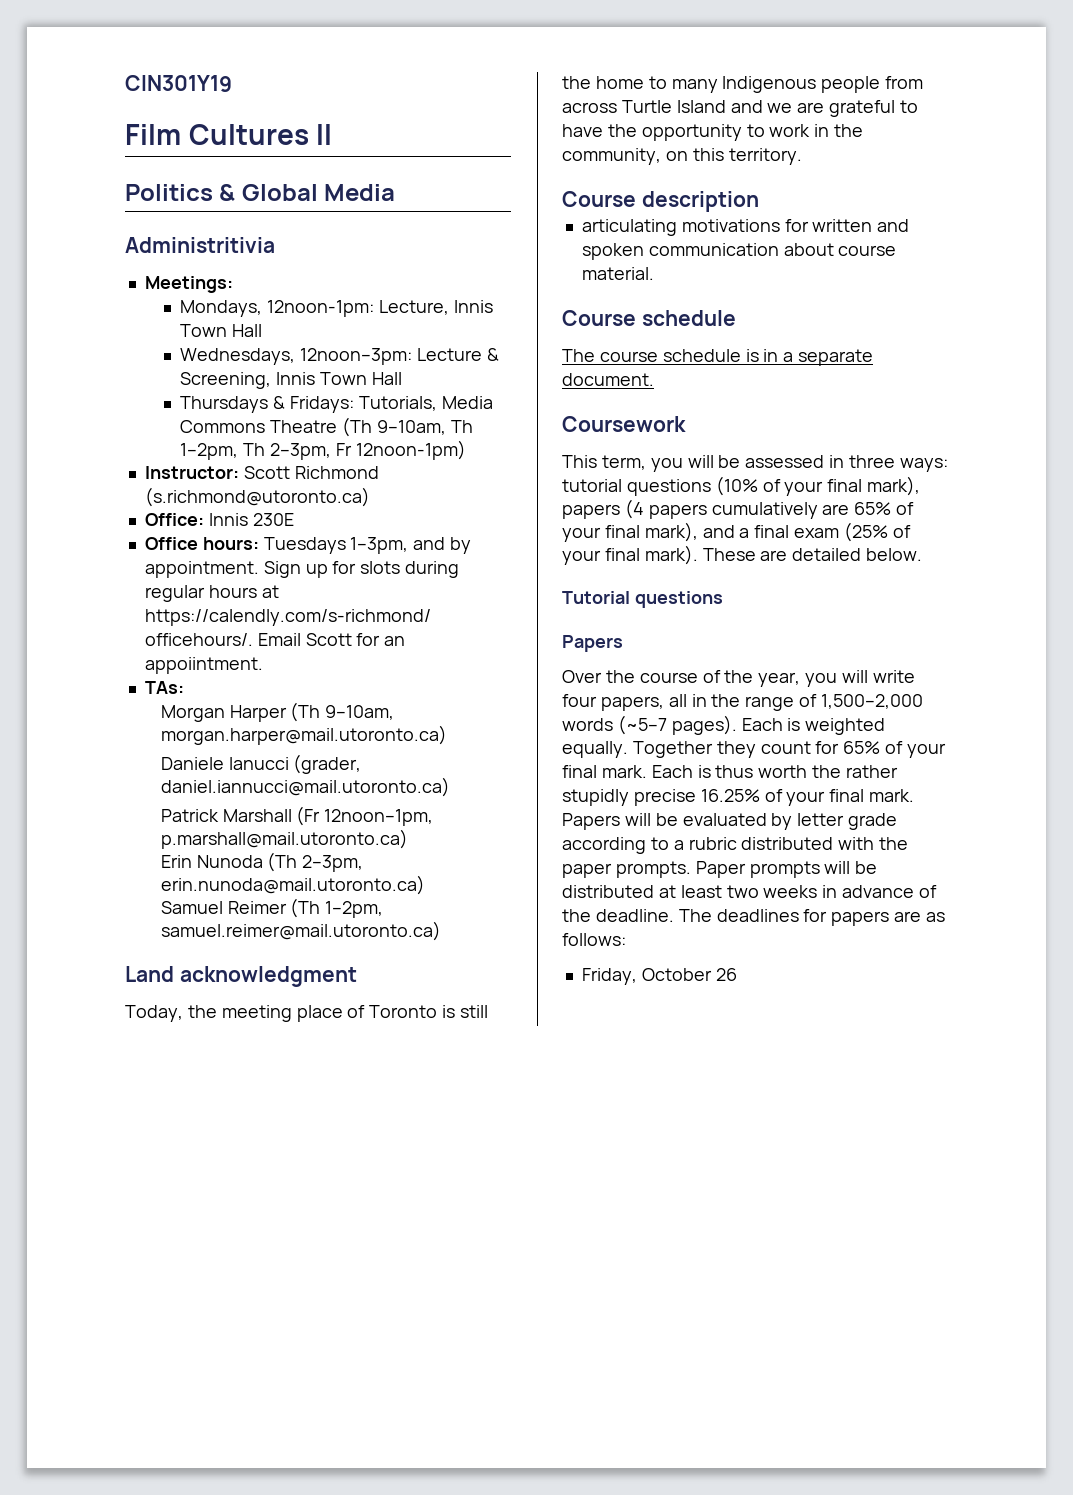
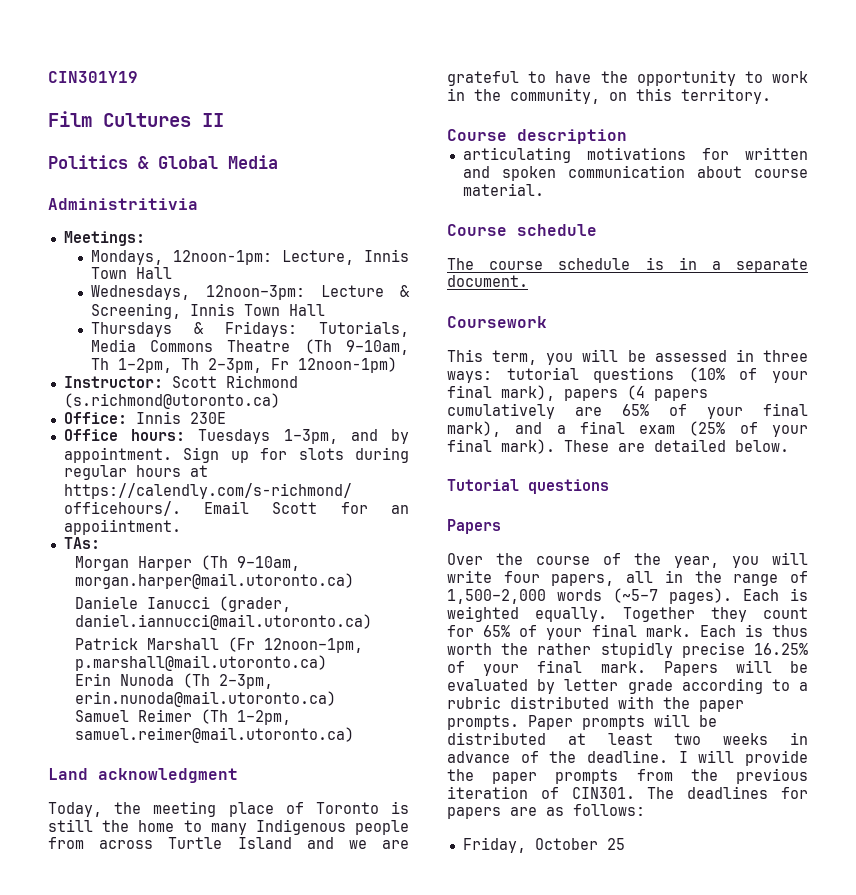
+ I will provide the paper prompts from the previous iteration of CIN301.
- Friday, October 26
+ Friday, October 25

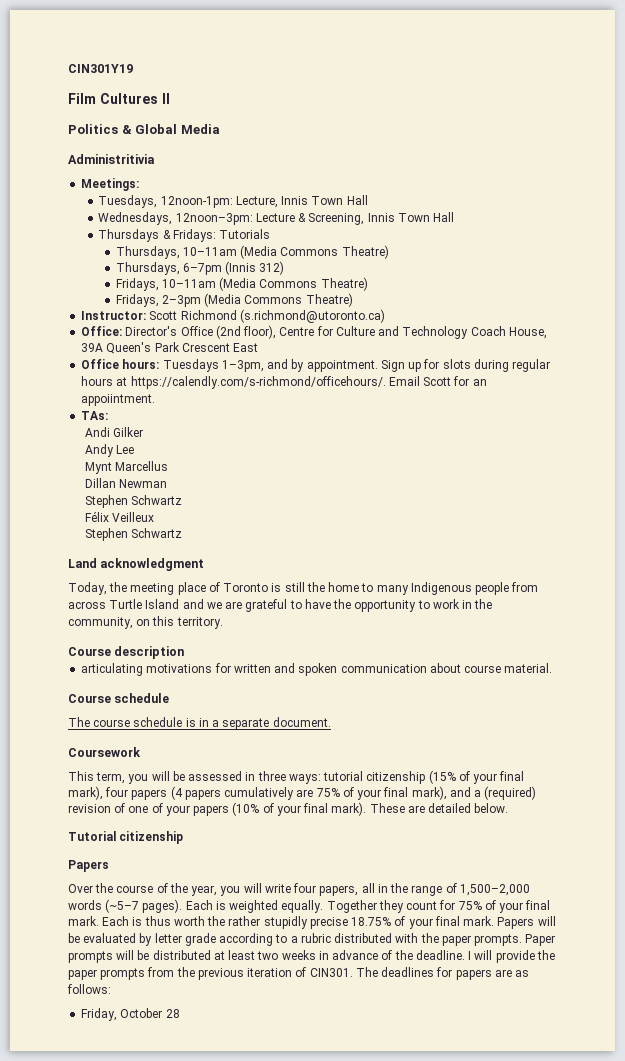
- Mondays, 12noon-1pm: Lecture, Innis Town Hall
+ Tuesdays, 12noon-1pm: Lecture, Innis Town Hall
- Thursdays & Fridays: Tutorials, Media Commons Theatre (Th 9–10am, Th 1–2pm, Th 2–3pm, Fr 12noon-1pm)
+ Thursdays & Fridays: Tutorials
+ Thursdays, 10–11am (Media Commons Theatre)
+ Thursdays, 6–7pm (Innis 312)
+ Fridays, 10–11am (Media Commons Theatre)
+ Fridays, 2–3pm (Media Commons Theatre)
- Office: Innis 230E
+ Office: Director's Office (2nd floor), Centre for Culture and Technology Coach House, 39A Queen's Park Crescent East
- Morgan Harper (Th 9–10am, morgan.harper@mail.utoronto.ca)
- Daniele Ianucci (grader, daniel.iannucci@mail.utoronto.ca)
- Patrick Marshall (Fr 12noon–1pm, p.marshall@mail.utoronto.ca)
- Erin Nunoda (Th 2–3pm, erin.nunoda@mail.utoronto.ca)
- Samuel Reimer (Th 1–2pm, samuel.reimer@mail.utoronto.ca)
+ Andi Gilker
+ Andy Lee
+ Mynt Marcellus
+ Dillan Newman
+ Stephen Schwartz
+ Félix Veilleux
+ Stephen Schwartz
- This term, you will be assessed in three ways: tutorial questions (10% of your final mark), papers (4 papers cumulatively are 65% of your final mark), and a final exam (25% of your final mark).
+ This term, you will be assessed in three ways: tutorial citizenship (15% of your final mark), four papers (4 papers cumulatively are 75% of your final mark), and a (required) revision of one of your papers (10% of your final mark).
- Tutorial questions
+ Tutorial citizenship
- Together they count for 65% of your final mark.
+ Together they count for 75% of your final mark.
- Each is thus worth the rather stupidly precise 16.25% of your final mark.
+ Each is thus worth the rather stupidly precise 18.75% of your final mark.
- Friday, October 25
+ Friday, October 28

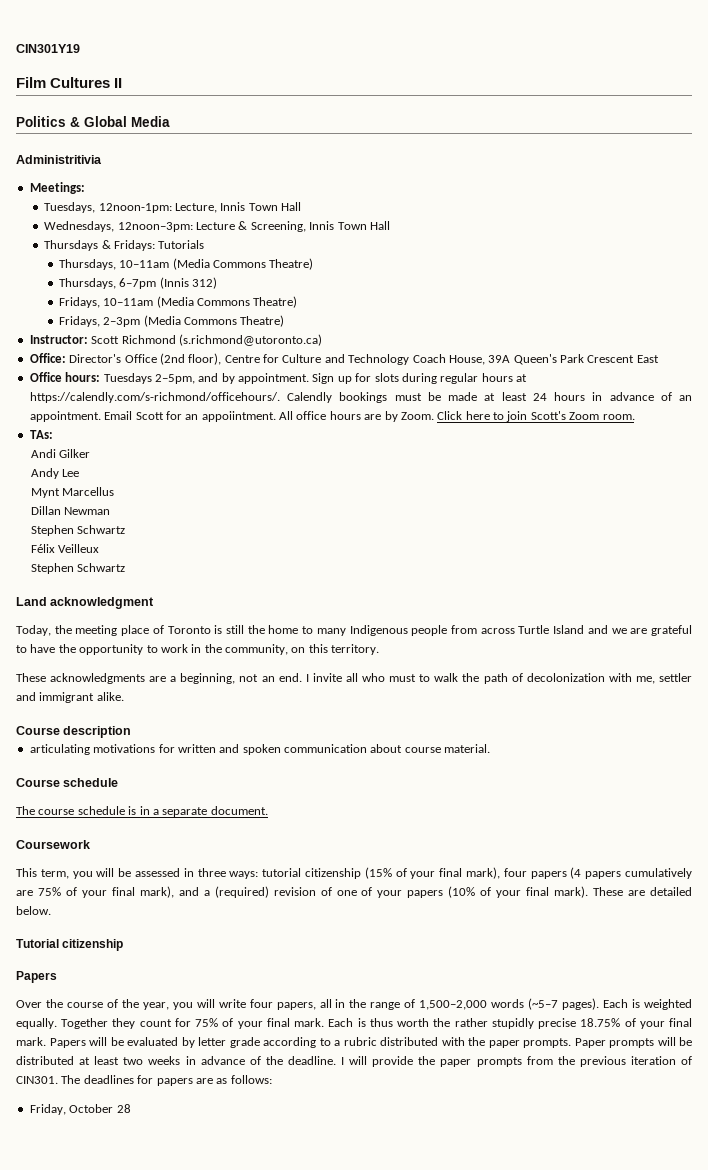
- Office hours: Tuesdays 1–3pm, and by appointment.
+ Office hours: Tuesdays 2–5pm, and by appointment.
- Sign up for slots during regular hours at https://calendly.com/s-richmond/officehours/. Email Scott for an appoiintment.
+ Sign up for slots during regular hours at https://calendly.com/s-richmond/officehours/. Calendly bookings must be made at least 24 hours in advance of an appointment. Email Scott for an appoiintment. All office hours are by Zoom. Click here to join Scott's Zoom room.
+ These acknowledgments are a beginning, not an end. I invite all who must to walk the path of decolonization with me, settler and immigrant alike.

